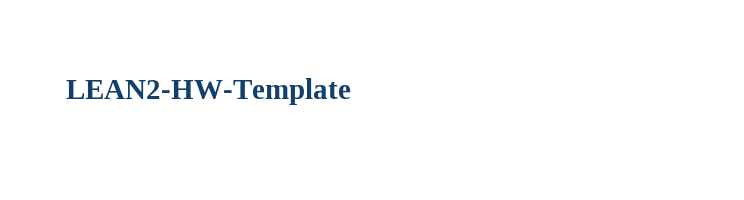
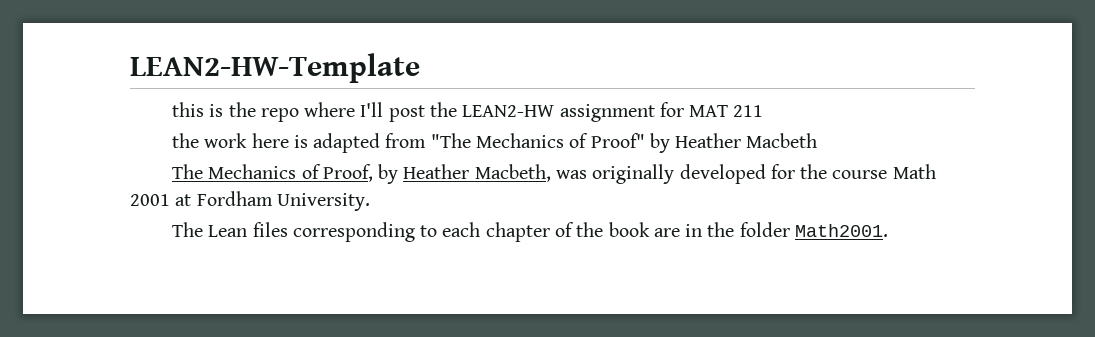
+ this is the repo where I'll post the LEAN2-HW assignment for MAT 211
+ the work here is adapted from "The Mechanics of Proof" by Heather Macbeth
+ The Mechanics of Proof, by Heather Macbeth, was originally developed for the course Math 2001 at Fordham University.
+ The Lean files corresponding to each chapter of the book are in the folder Math2001.

